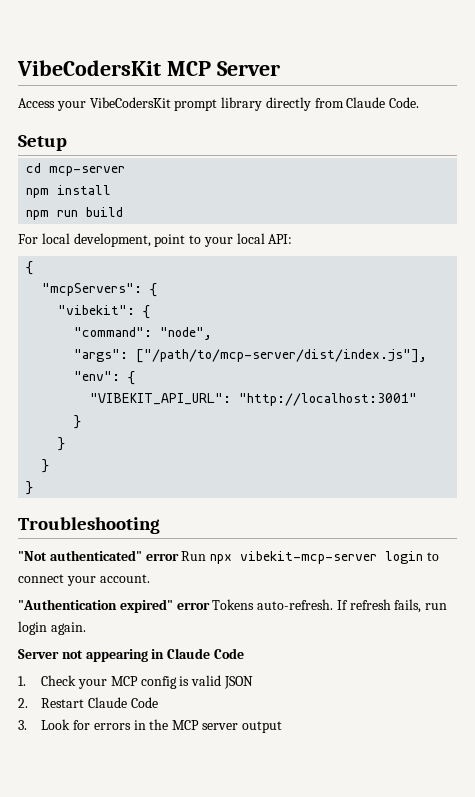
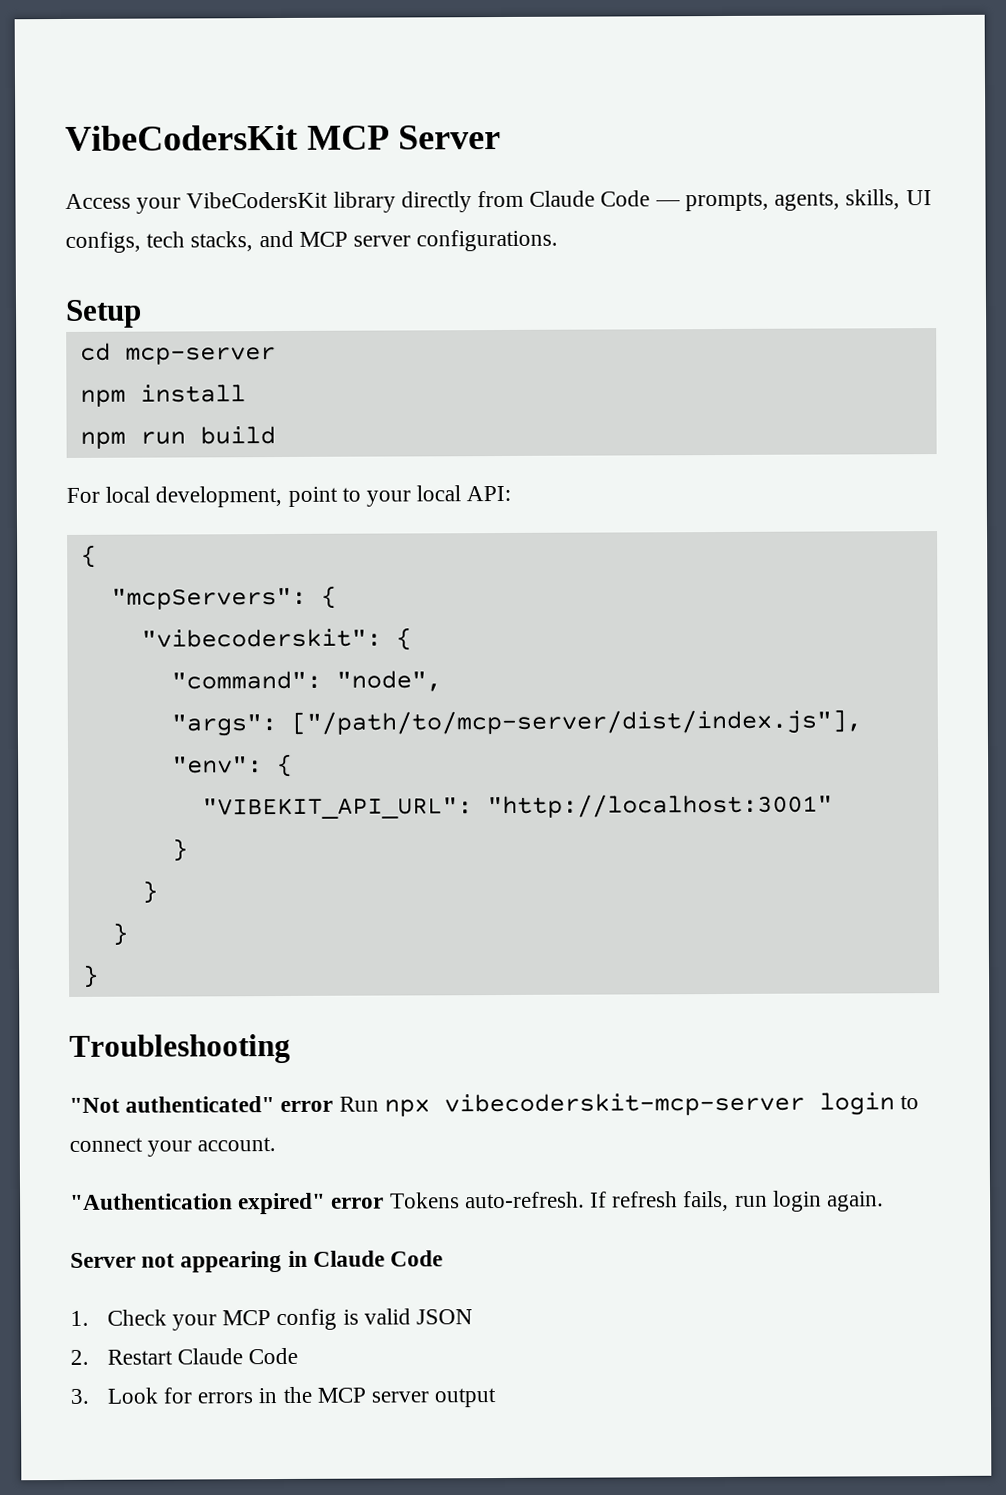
- Access your VibeCodersKit prompt library directly from Claude Code.
+ Access your VibeCodersKit library directly from Claude Code — prompts, agents, skills, UI configs, tech stacks, and MCP server configurations.
- "vibekit": {
+ "vibecoderskit": {
- "Not authenticated" error Run npx vibekit-mcp-server login to connect your account.
+ "Not authenticated" error Run npx vibecoderskit-mcp-server login to connect your account.

